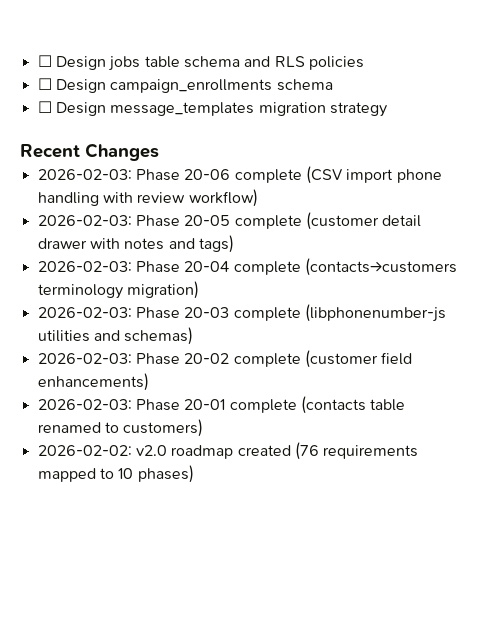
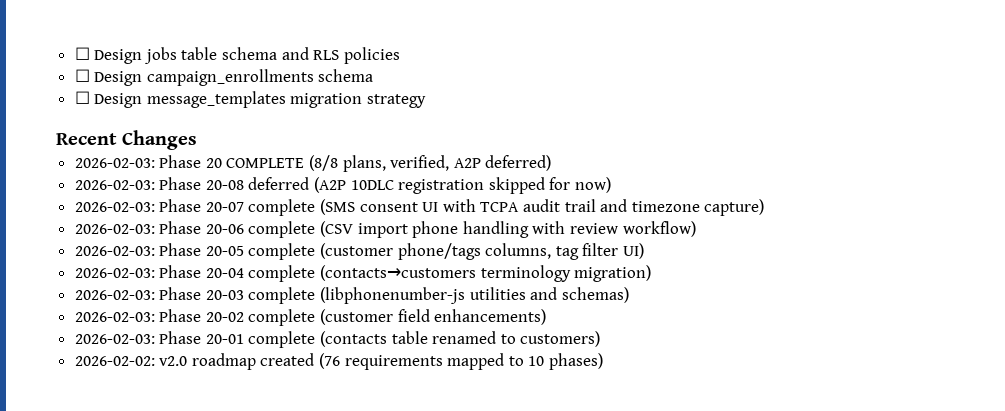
+ 2026-02-03: Phase 20 COMPLETE (8/8 plans, verified, A2P deferred)
+ 2026-02-03: Phase 20-08 deferred (A2P 10DLC registration skipped for now)
+ 2026-02-03: Phase 20-07 complete (SMS consent UI with TCPA audit trail and timezone capture)
- 2026-02-03: Phase 20-05 complete (customer detail drawer with notes and tags)
+ 2026-02-03: Phase 20-05 complete (customer phone/tags columns, tag filter UI)

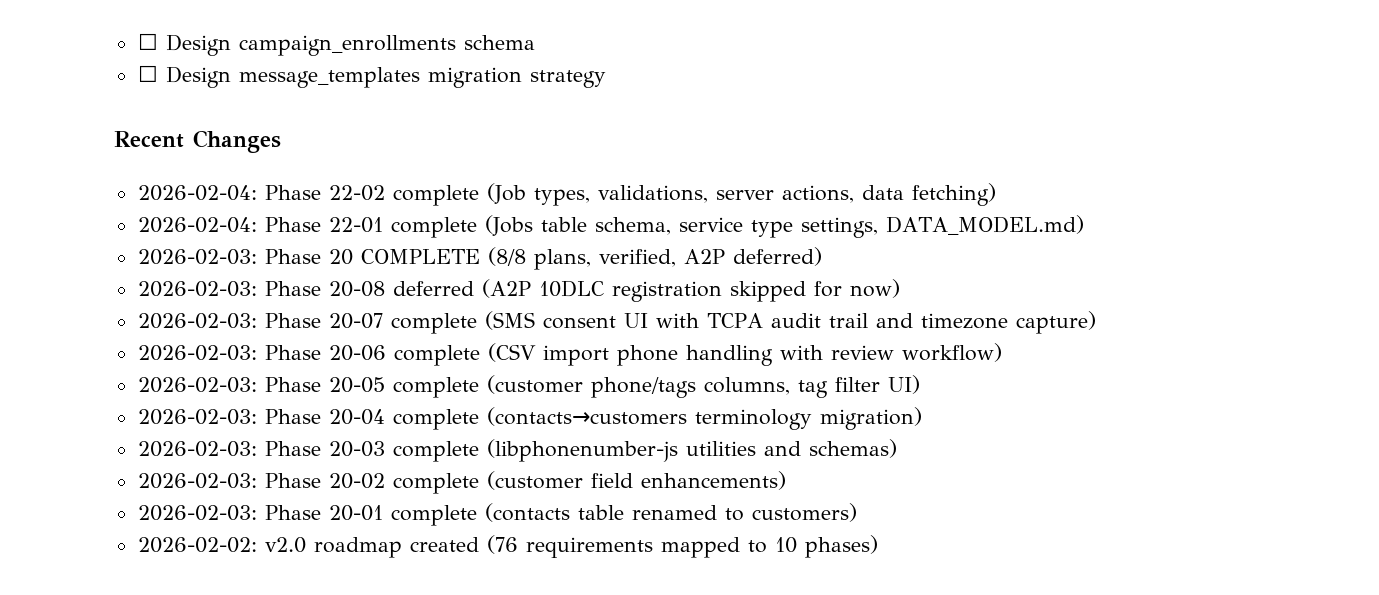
- ☐ Design jobs table schema and RLS policies
+ 2026-02-04: Phase 22-02 complete (Job types, validations, server actions, data fetching)
+ 2026-02-04: Phase 22-01 complete (Jobs table schema, service type settings, DATA_MODEL.md)

